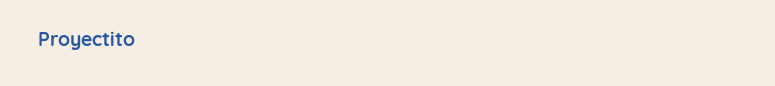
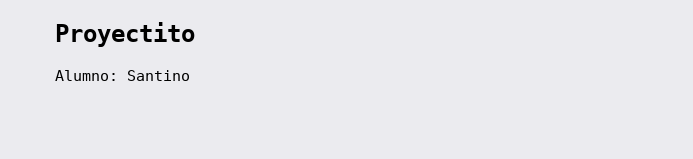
+ Alumno: Santino

